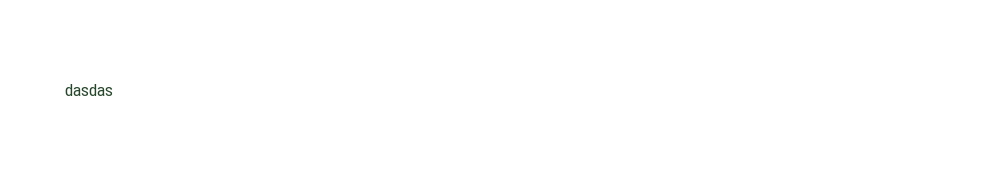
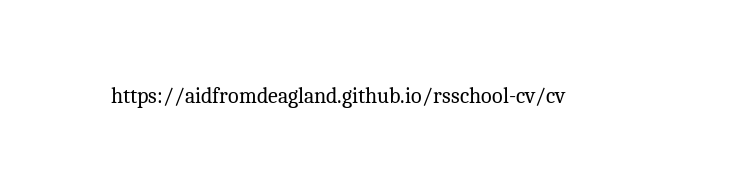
- dasdas
+ https://aidfromdeagland.github.io/rsschool-cv/cv

